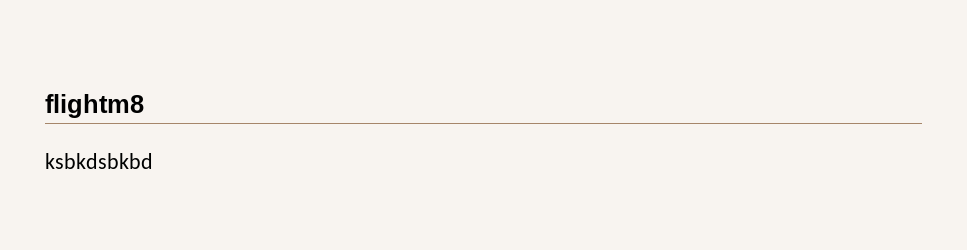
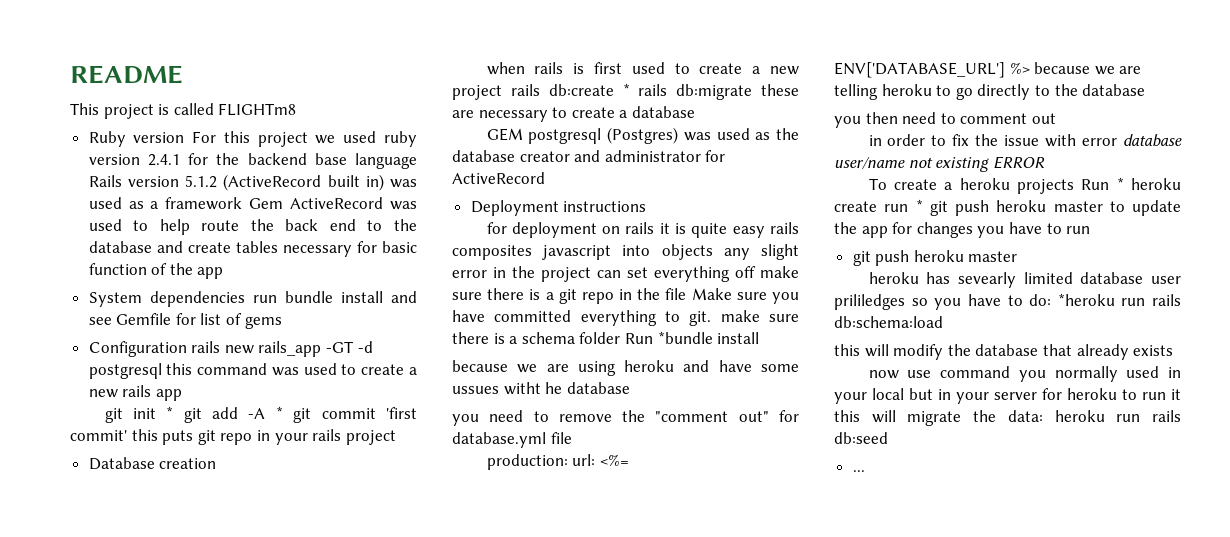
- flightm8
- ksbkdsbkbd
+ README
+ This project is called FLIGHTm8
+ Ruby version For this project we used ruby version 2.4.1 for the backend base language Rails version 5.1.2 (ActiveRecord built in) was used as a framework Gem ActiveRecord was used to help route the back end to the database and create tables necessary for basic function of the app
+ System dependencies run bundle install and see Gemfile for list of gems
+ Configuration rails new rails_app -GT -d postgresql this command was used to create a new rails app
+ git init * git add -A * git commit 'first commit' this puts git repo in your rails project
+ Database creation
+ when rails is first used to create a new project rails db:create * rails db:migrate these are necessary to create a database
+ GEM postgresql (Postgres) was used as the database creator and administrator for ActiveRecord
+ Deployment instructions
+ for deployment on rails it is quite easy rails composites javascript into objects any slight error in the project can set everything off make sure there is a git repo in the file Make sure you have committed everything to git. make sure there is a schema folder Run *bundle install
+ because we are using heroku and have some ussues witht he database
+ you need to remove the "comment out" for database.yml file
+ production: url: <%= ENV['DATABASE_URL'] %> because we are telling heroku to go directly to the database
+ you then need to comment out
+ in order to fix the issue with error database user/name not existing ERROR
+ To create a heroku projects Run * heroku create run * git push heroku master to update the app for changes you have to run
+ git push heroku master
+ heroku has sevearly limited database user prililedges so you have to do: *heroku run rails db:schema:load
+ this will modify the database that already exists
+ now use command you normally used in your local but in your server for heroku to run it this will migrate the data: heroku run rails db:seed
+ ...

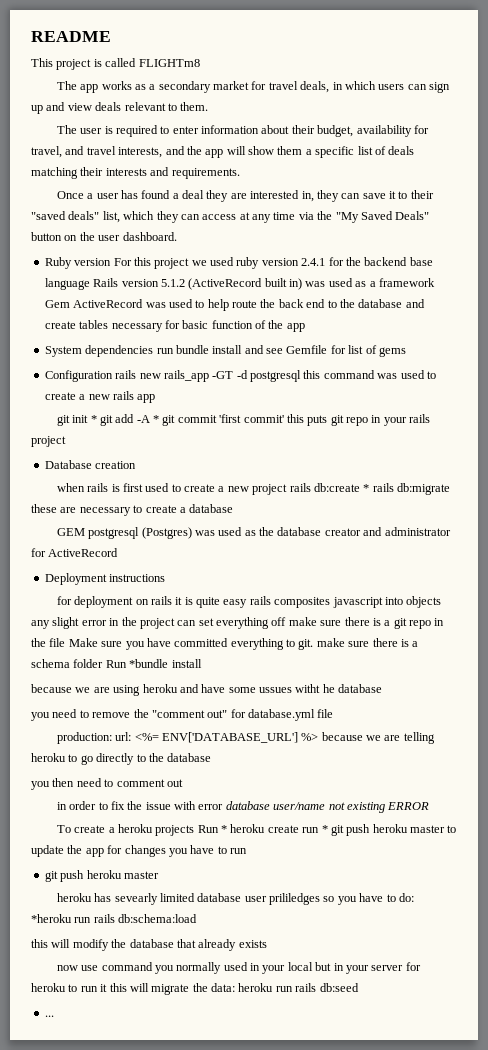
+ The app works as a secondary market for travel deals, in which users can sign up and view deals relevant to them.
+ The user is required to enter information about their budget, availability for travel, and travel interests, and the app will show them a specific list of deals matching their interests and requirements.
+ Once a user has found a deal they are interested in, they can save it to their "saved deals" list, which they can access at any time via the "My Saved Deals" button on the user dashboard.

